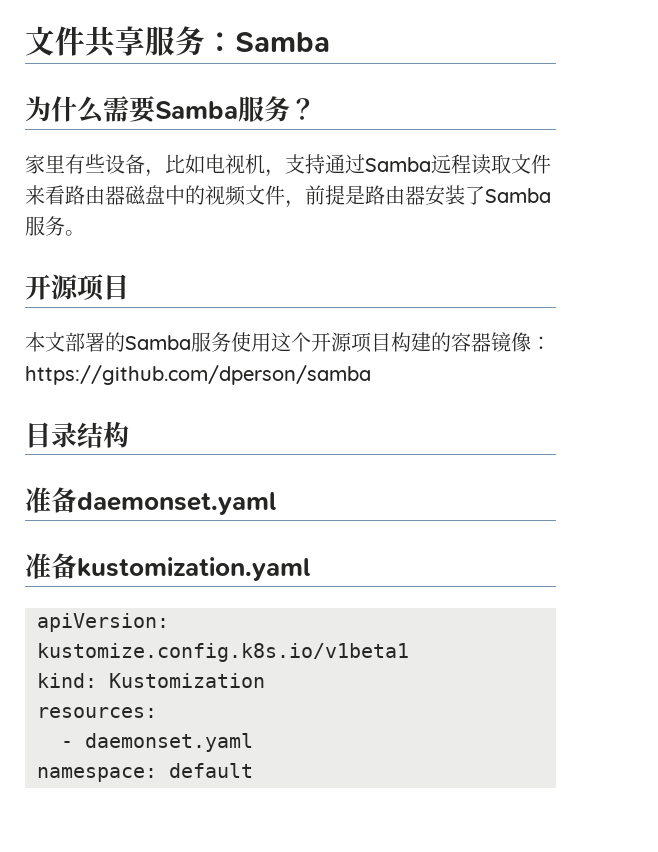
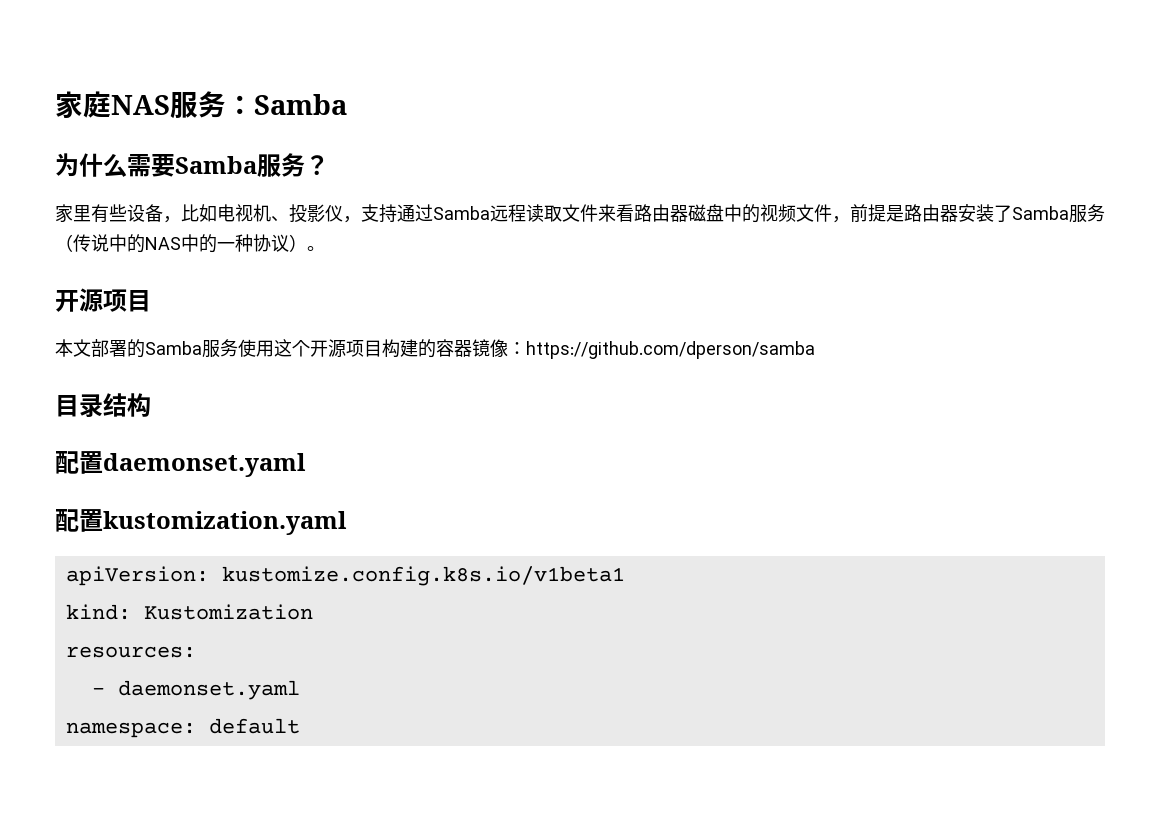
- 文件共享服务：Samba
+ 家庭NAS服务：Samba
- 家里有些设备，比如电视机，支持通过Samba远程读取文件来看路由器磁盘中的视频文件，前提是路由器安装了Samba服务。
+ 家里有些设备，比如电视机、投影仪，支持通过Samba远程读取文件来看路由器磁盘中的视频文件，前提是路由器安装了Samba服务（传说中的NAS中的一种协议）。
- 准备daemonset.yaml
- 准备kustomization.yaml
+ 配置daemonset.yaml
+ 配置kustomization.yaml

